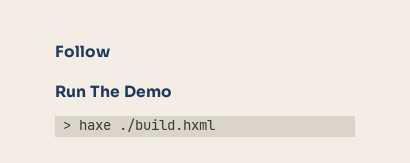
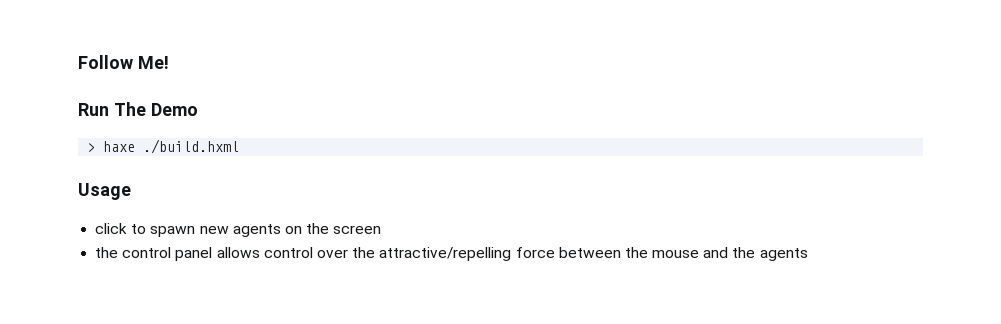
- Follow
+ Follow Me!
+ Usage
+ click to spawn new agents on the screen
+ the control panel allows control over the attractive/repelling force between the mouse and the agents

